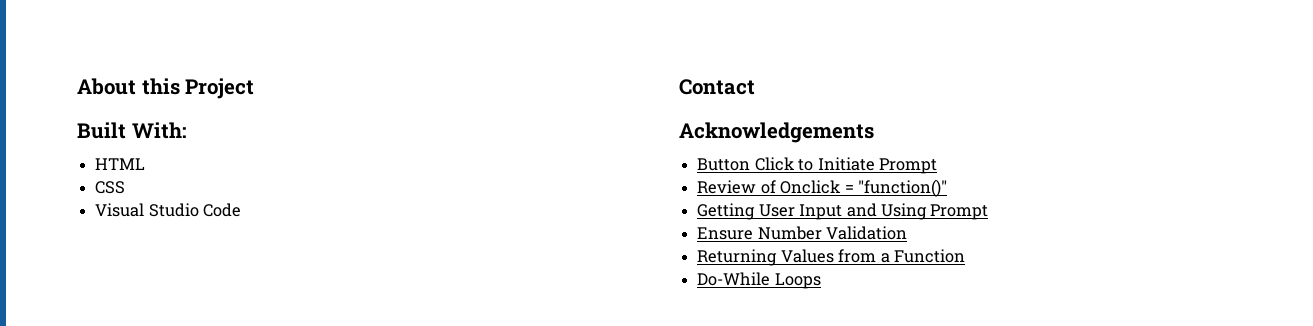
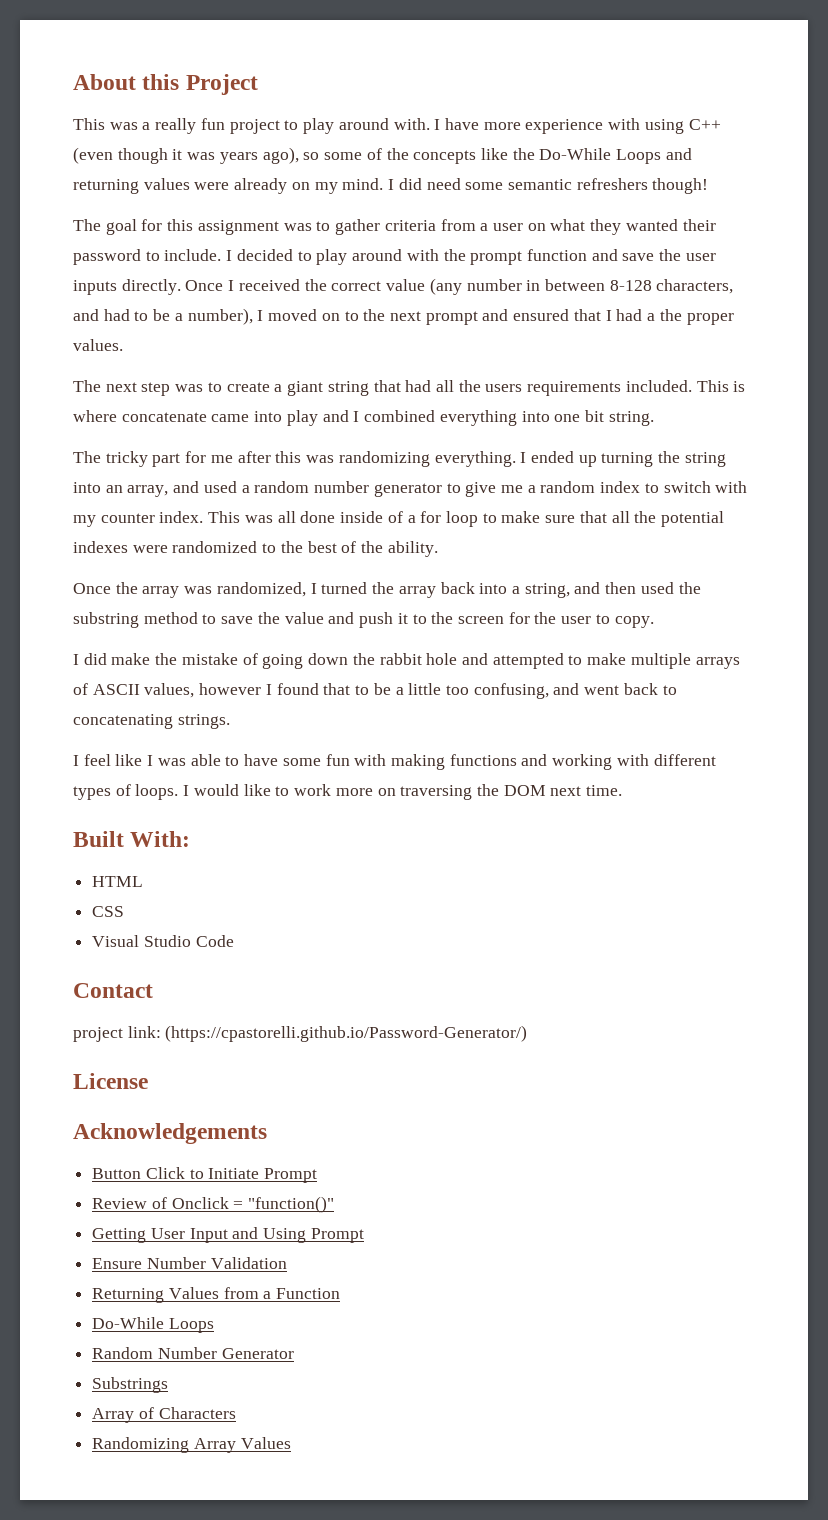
+ This was a really fun project to play around with. I have more experience with using C++ (even though it was years ago), so some of the concepts like the Do-While Loops and returning values were already on my mind. I did need some semantic refreshers though!
+ The goal for this assignment was to gather criteria from a user on what they wanted their password to include. I decided to play around with the prompt function and save the user inputs directly. Once I received the correct value (any number in between 8-128 characters, and had to be a number), I moved on to the next prompt and ensured that I had a the proper values.
+ The next step was to create a giant string that had all the users requirements included. This is where concatenate came into play and I combined everything into one bit string.
+ The tricky part for me after this was randomizing everything. I ended up turning the string into an array, and used a random number generator to give me a random index to switch with my counter index. This was all done inside of a for loop to make sure that all the potential indexes were randomized to the best of the ability.
+ Once the array was randomized, I turned the array back into a string, and then used the substring method to save the value and push it to the screen for the user to copy.
+ I did make the mistake of going down the rabbit hole and attempted to make multiple arrays of ASCII values, however I found that to be a little too confusing, and went back to concatenating strings.
+ I feel like I was able to have some fun with making functions and working with different types of loops. I would like to work more on traversing the DOM next time.
+ project link: (https://cpastorelli.github.io/Password-Generator/)
+ License
+ Random Number Generator
+ Substrings
+ Array of Characters
+ Randomizing Array Values

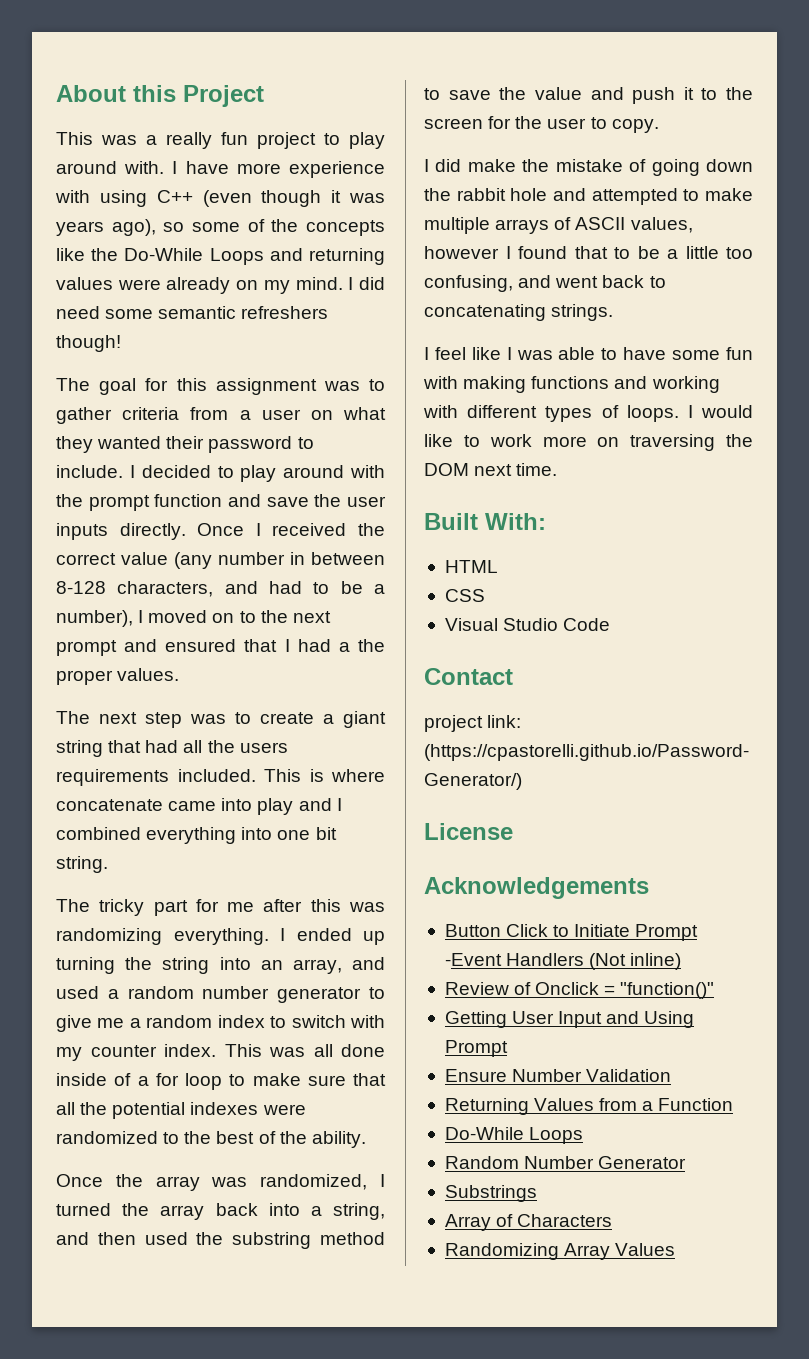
- Button Click to Initiate Prompt
+ Button Click to Initiate Prompt -Event Handlers (Not inline)

